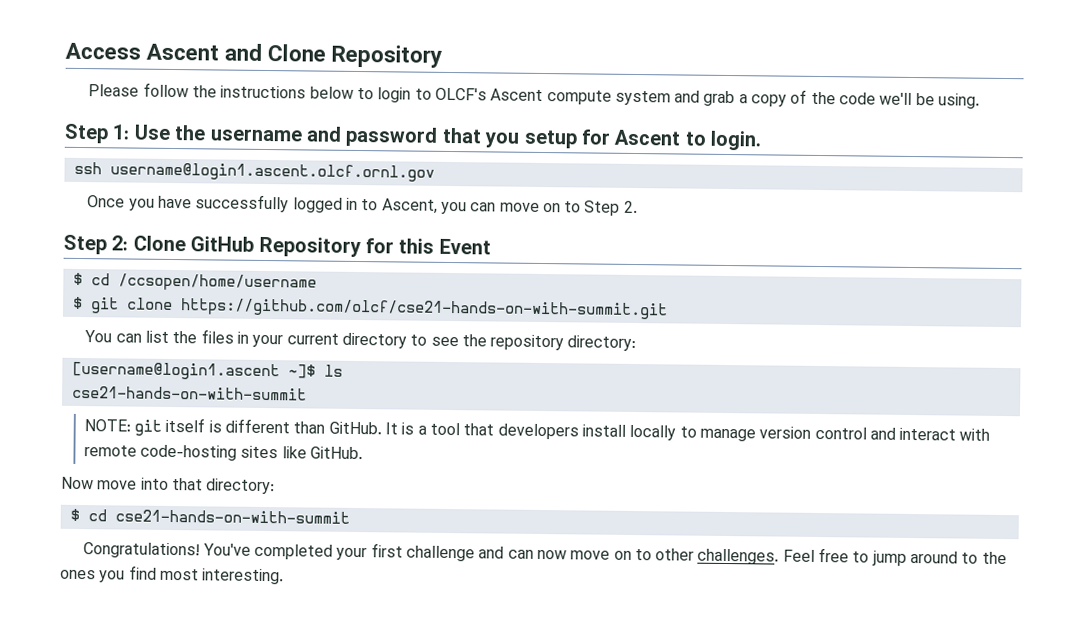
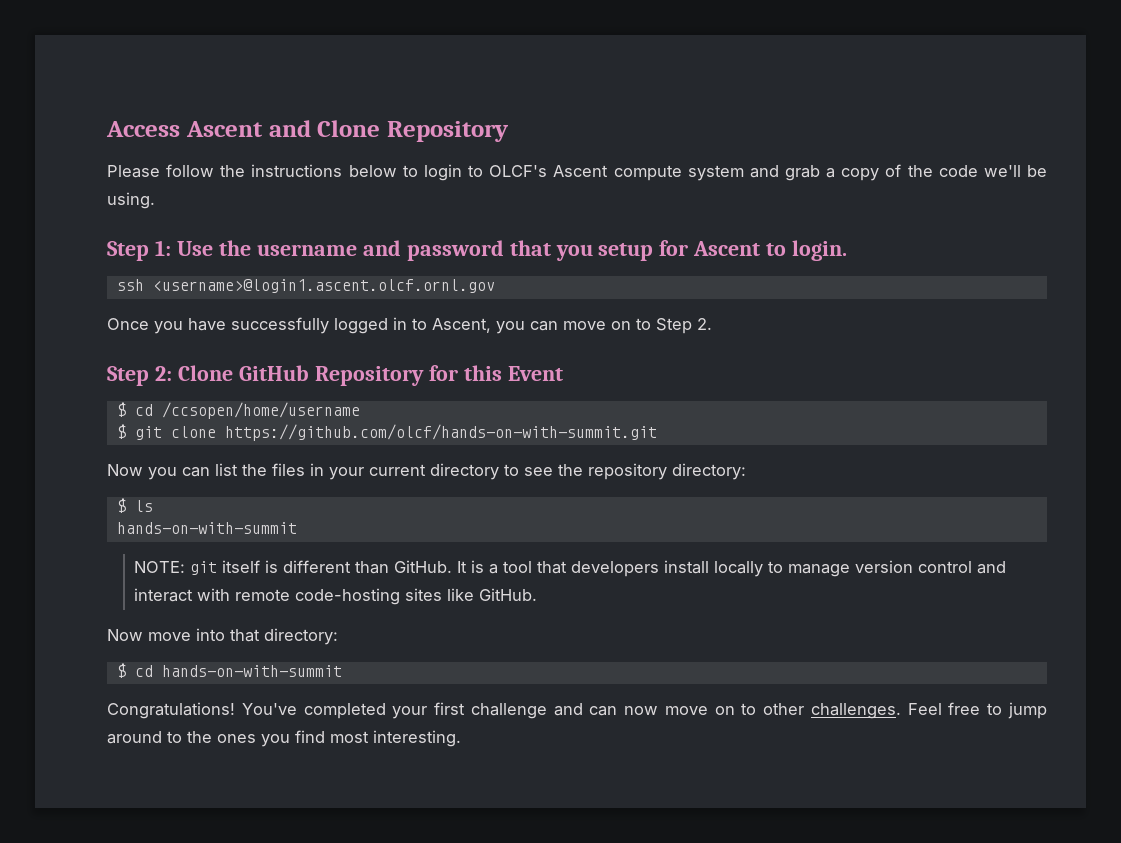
- ssh username@login1.ascent.olcf.ornl.gov
+ ssh <username>@login1.ascent.olcf.ornl.gov
- $ git clone https://github.com/olcf/cse21-hands-on-with-summit.git
- You can list the files in your current directory to see the repository directory:
+ $ git clone https://github.com/olcf/hands-on-with-summit.git
+ Now you can list the files in your current directory to see the repository directory:
- [username@login1.ascent ~]$ ls
- cse21-hands-on-with-summit
+ $ ls
+ hands-on-with-summit
- $ cd cse21-hands-on-with-summit
+ $ cd hands-on-with-summit

